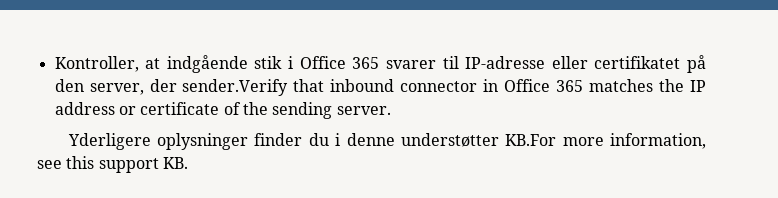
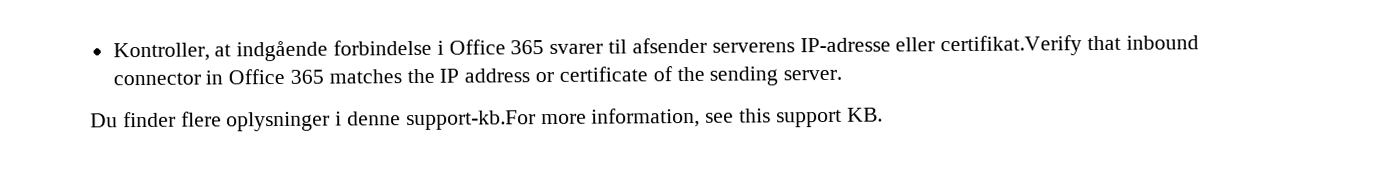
- Kontroller, at indgående stik i Office 365 svarer til IP-adresse eller certifikatet på den server, der sender.Verify that inbound connector in Office 365 matches the IP address or certificate of the sending server.
+ Kontroller, at indgående forbindelse i Office 365 svarer til afsender serverens IP-adresse eller certifikat.Verify that inbound connector in Office 365 matches the IP address or certificate of the sending server.
- Yderligere oplysninger finder du i denne understøtter KB.For more information, see this support KB.
+ Du finder flere oplysninger i denne support-kb.For more information, see this support KB.

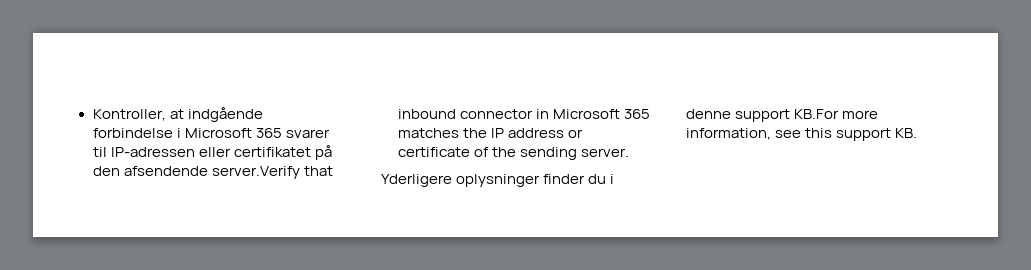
- Kontroller, at indgående forbindelse i Office 365 svarer til afsender serverens IP-adresse eller certifikat.Verify that inbound connector in Office 365 matches the IP address or certificate of the sending server.
+ Kontroller, at indgående forbindelse i Microsoft 365 svarer til IP-adressen eller certifikatet på den afsendende server.Verify that inbound connector in Microsoft 365 matches the IP address or certificate of the sending server.
- Du finder flere oplysninger i denne support-kb.For more information, see this support KB.
+ Yderligere oplysninger finder du i denne support KB.For more information, see this support KB.

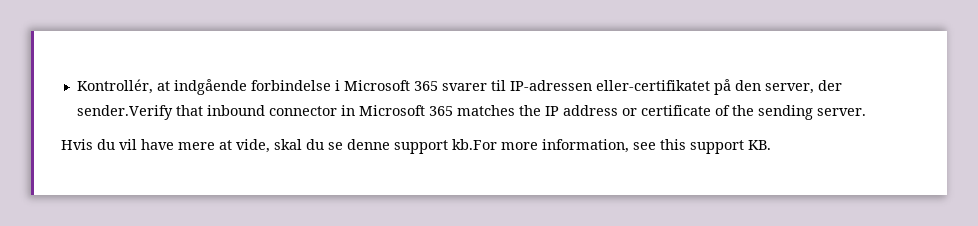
- Kontroller, at indgående forbindelse i Microsoft 365 svarer til IP-adressen eller certifikatet på den afsendende server.Verify that inbound connector in Microsoft 365 matches the IP address or certificate of the sending server.
+ Kontrollér, at indgående forbindelse i Microsoft 365 svarer til IP-adressen eller-certifikatet på den server, der sender.Verify that inbound connector in Microsoft 365 matches the IP address or certificate of the sending server.
- Yderligere oplysninger finder du i denne support KB.For more information, see this support KB.
+ Hvis du vil have mere at vide, skal du se denne support kb.For more information, see this support KB.

